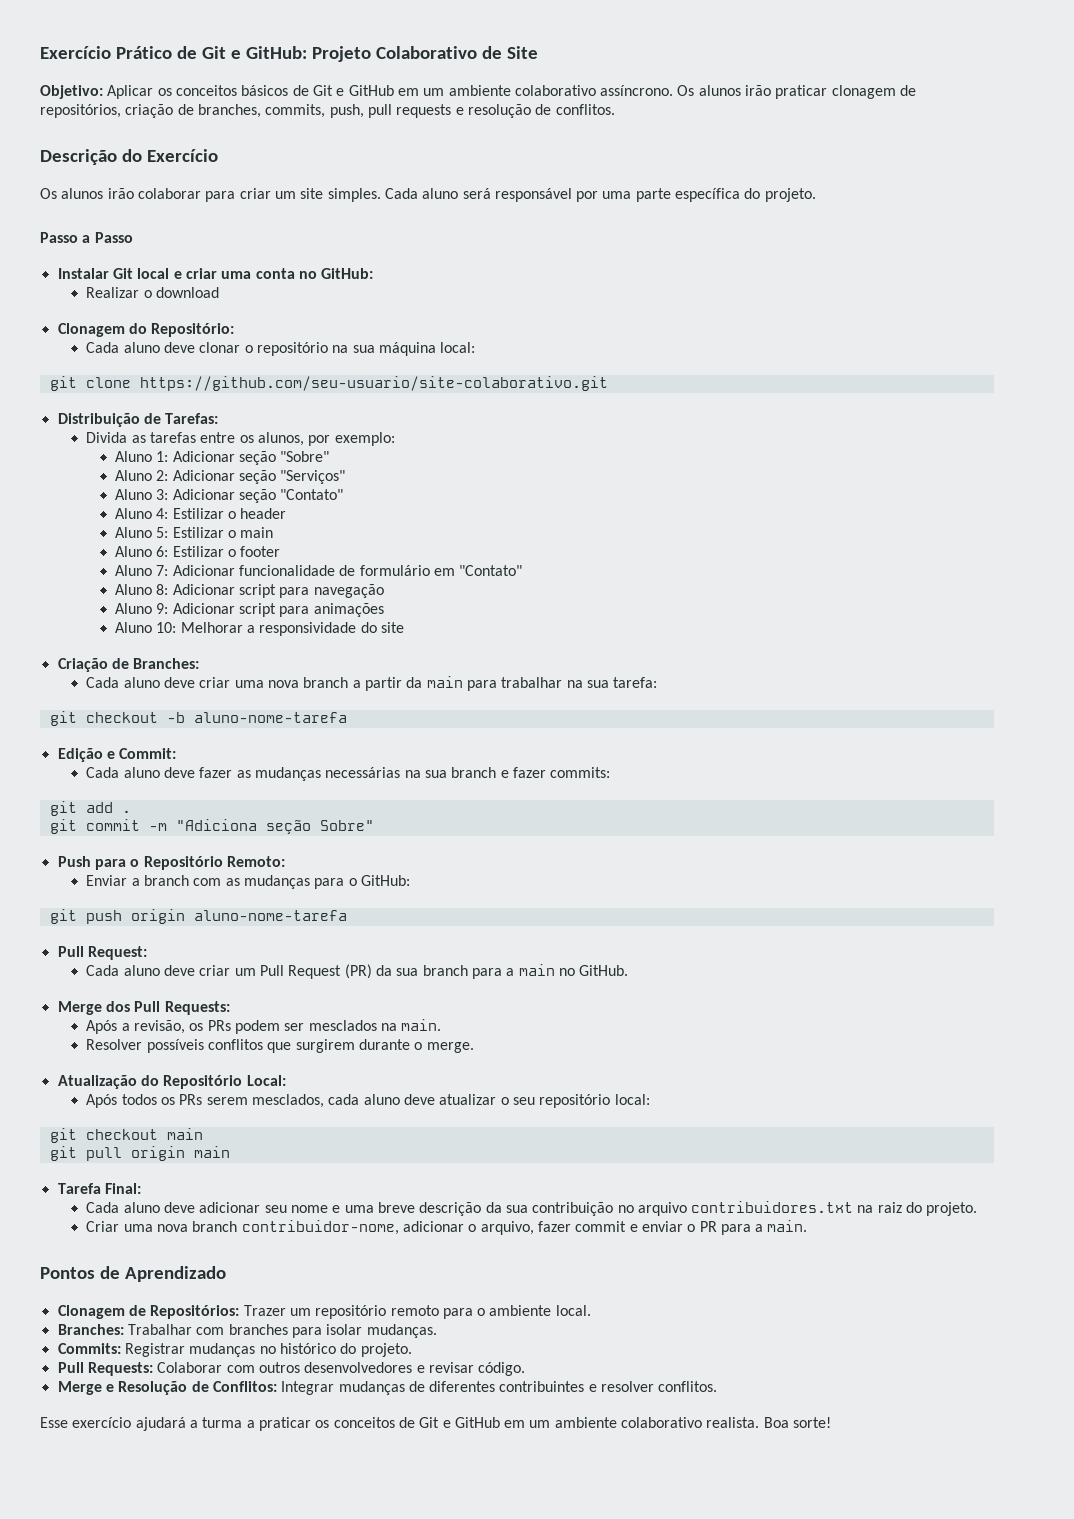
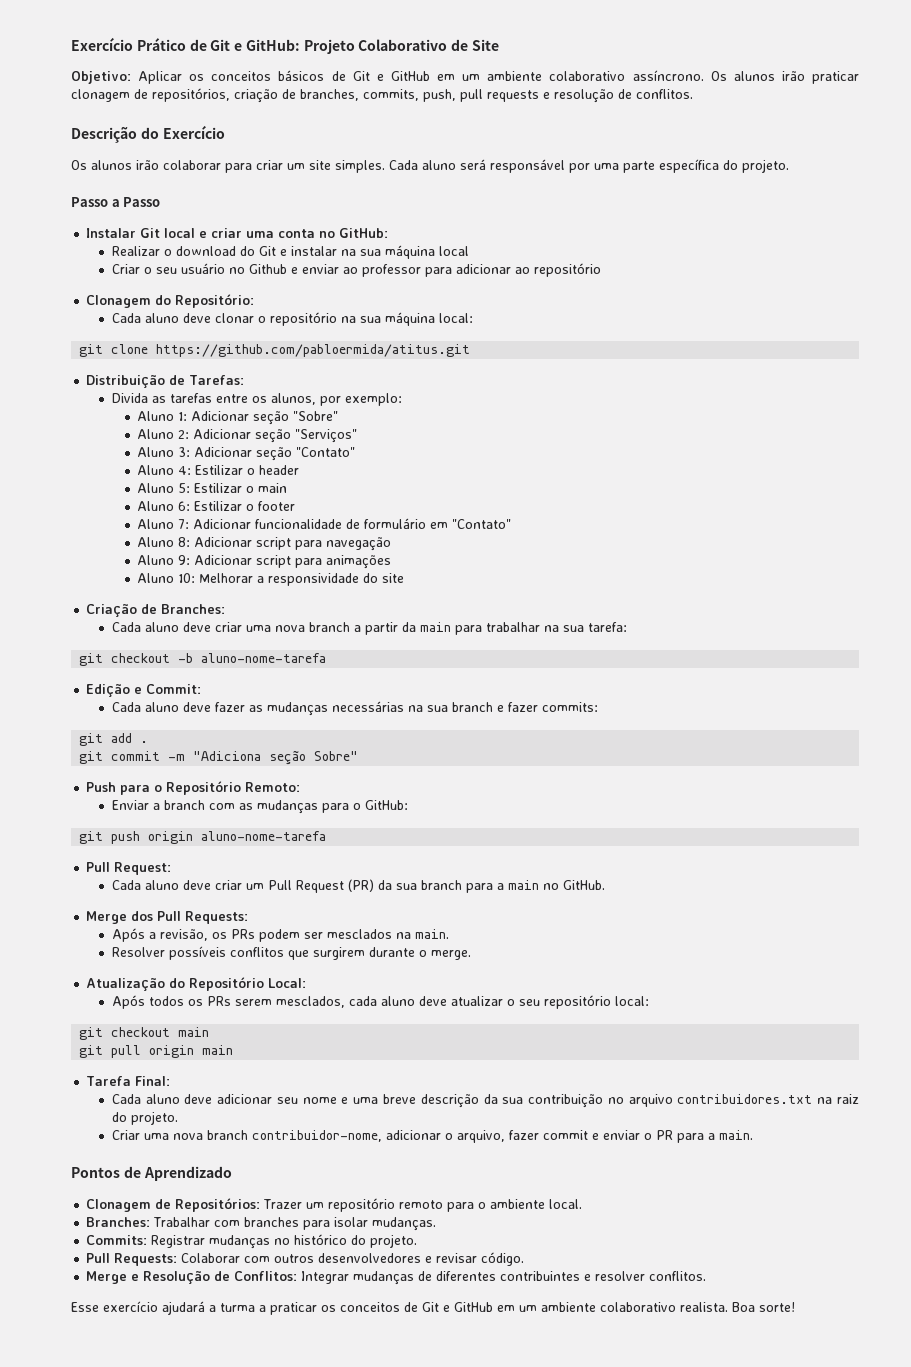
- Realizar o download
+ Realizar o download do Git e instalar na sua máquina local
+ Criar o seu usuário no Github e enviar ao professor para adicionar ao repositório
- git clone https://github.com/seu-usuario/site-colaborativo.git
+ git clone https://github.com/pabloermida/atitus.git

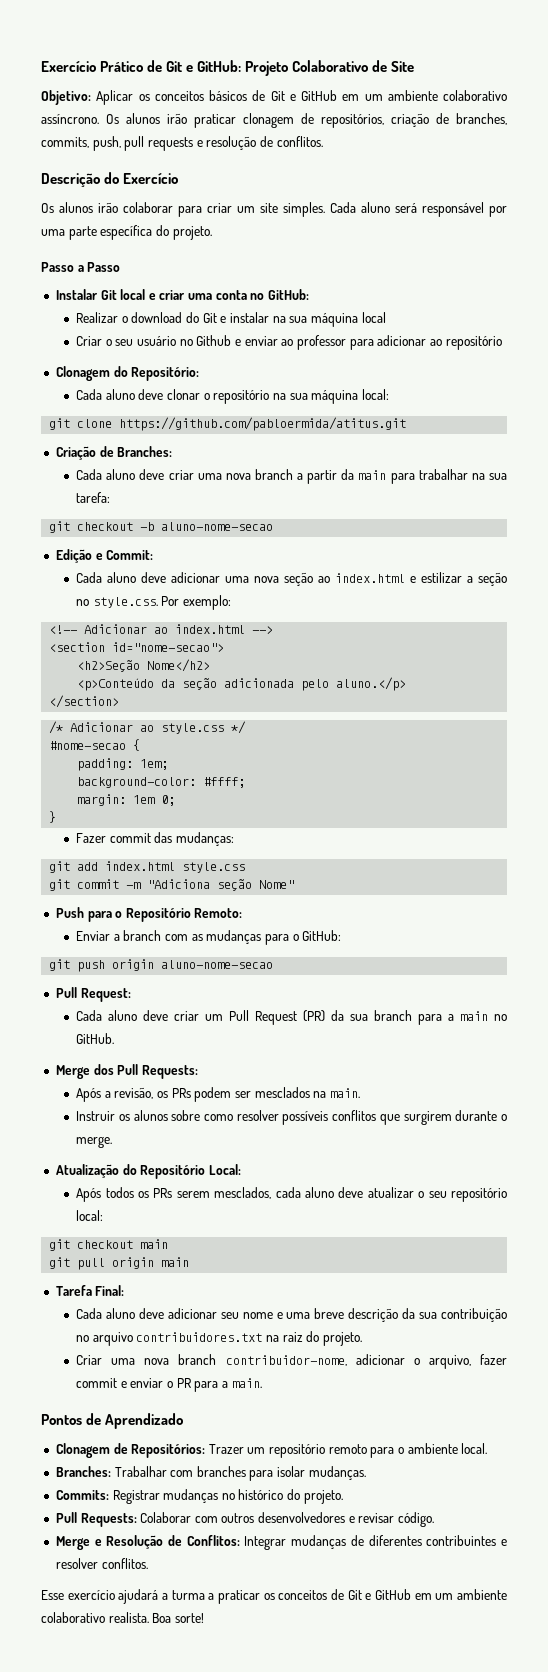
- Distribuição de Tarefas:
- Divida as tarefas entre os alunos, por exemplo:
- Aluno 1: Adicionar seção "Sobre"
- Aluno 2: Adicionar seção "Serviços"
- Aluno 3: Adicionar seção "Contato"
- Aluno 4: Estilizar o header
- Aluno 5: Estilizar o main
- Aluno 6: Estilizar o footer
- Aluno 7: Adicionar funcionalidade de formulário em "Contato"
- Aluno 8: Adicionar script para navegação
- Aluno 9: Adicionar script para animações
- Aluno 10: Melhorar a responsividade do site
- git checkout -b aluno-nome-tarefa
+ git checkout -b aluno-nome-secao
- Cada aluno deve fazer as mudanças necessárias na sua branch e fazer commits:
+ Cada aluno deve adicionar uma nova seção ao index.html e estilizar a seção no style.css. Por exemplo:
+ <!-- Adicionar ao index.html -->
+ <section id="nome-secao">
+ <h2>Seção Nome</h2>
+ <p>Conteúdo da seção adicionada pelo aluno.</p>
+ </section>
+ /* Adicionar ao style.css */
+ #nome-secao {
+ padding: 1em;
+ background-color: #ffff;
+ margin: 1em 0;
+ }
+ Fazer commit das mudanças:
- git add .
+ git add index.html style.css
- git commit -m "Adiciona seção Sobre"
+ git commit -m "Adiciona seção Nome"
- git push origin aluno-nome-tarefa
+ git push origin aluno-nome-secao
- Resolver possíveis conflitos que surgirem durante o merge.
+ Instruir os alunos sobre como resolver possíveis conflitos que surgirem durante o merge.

